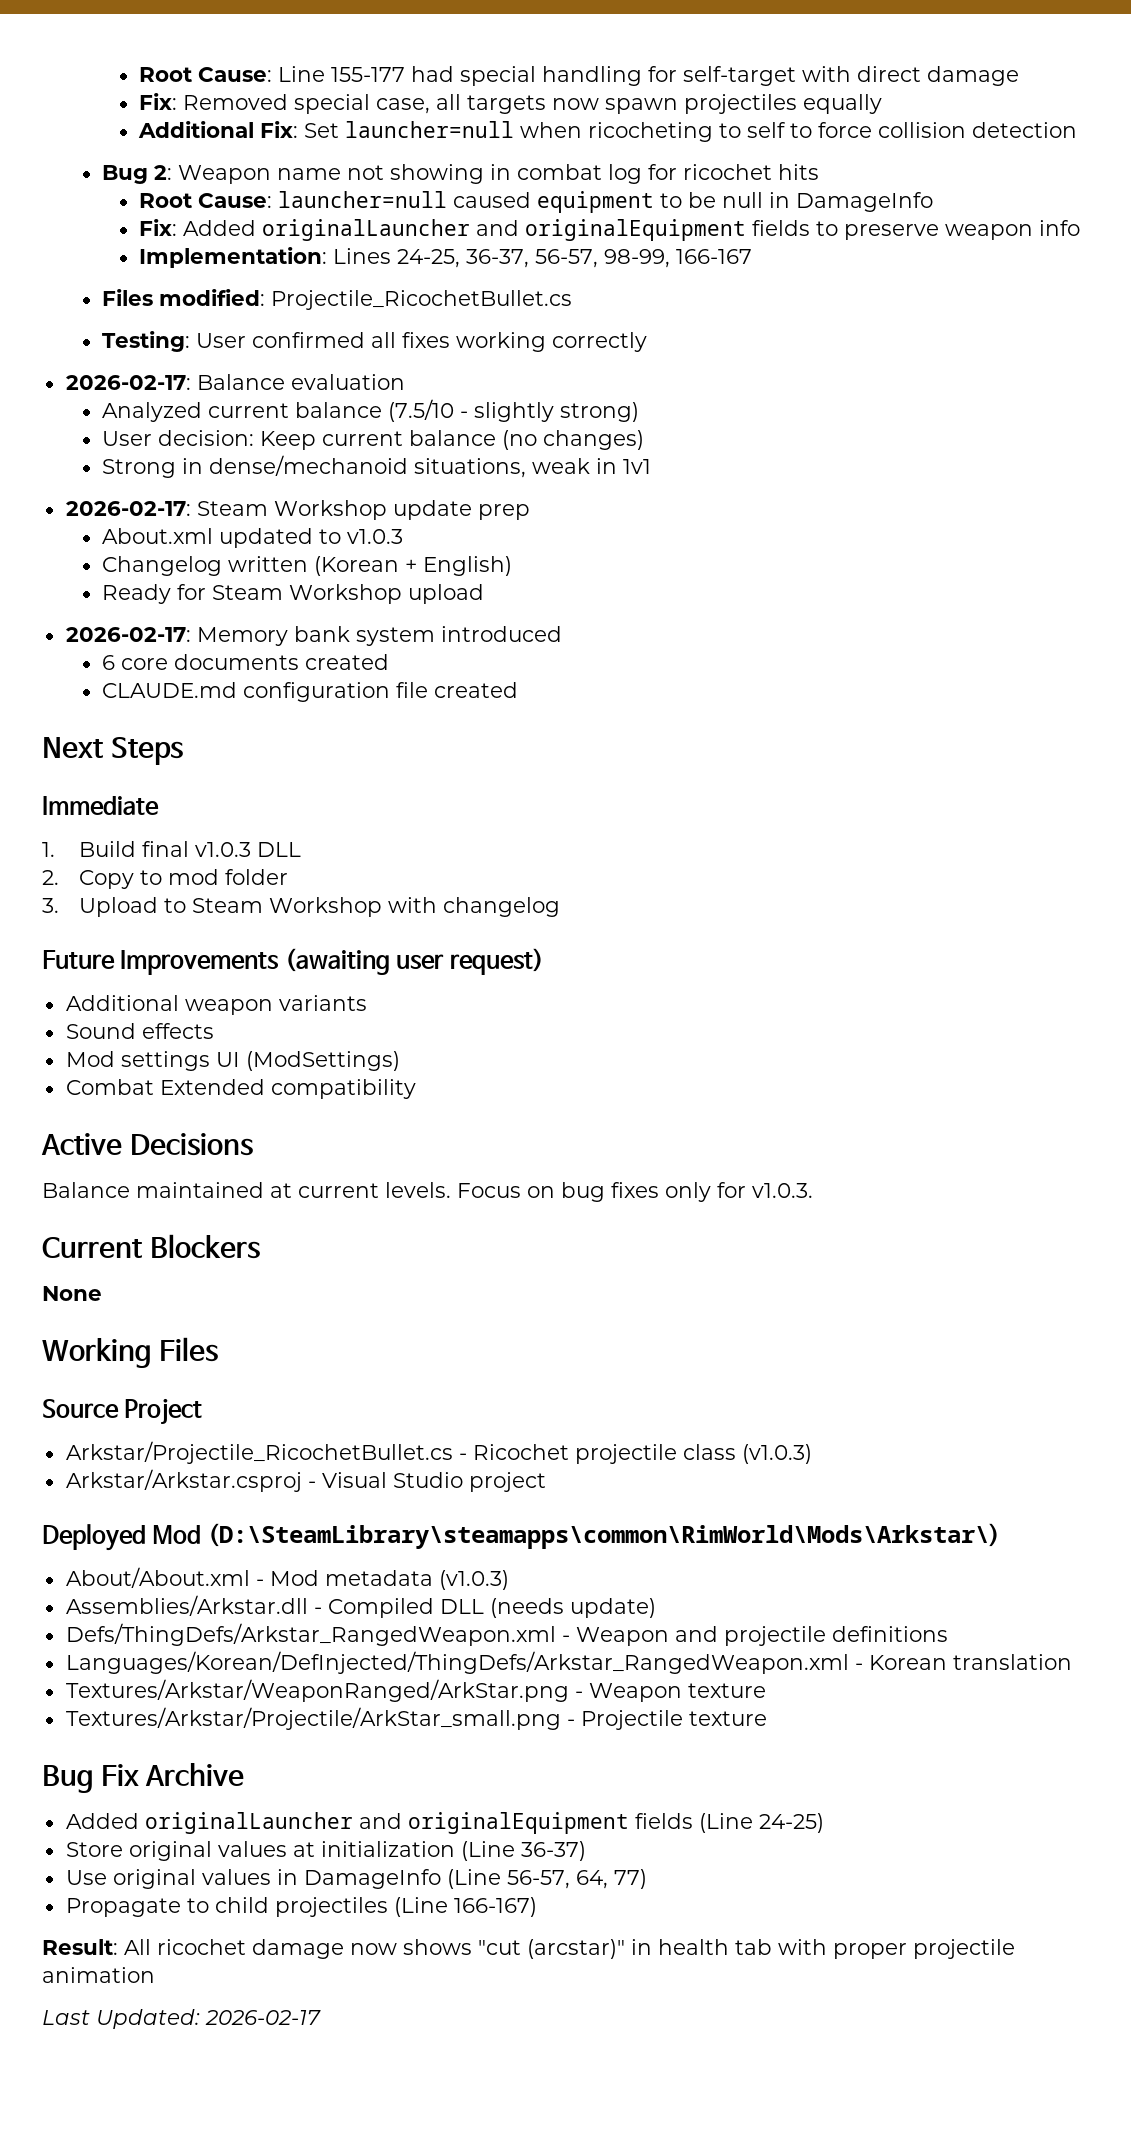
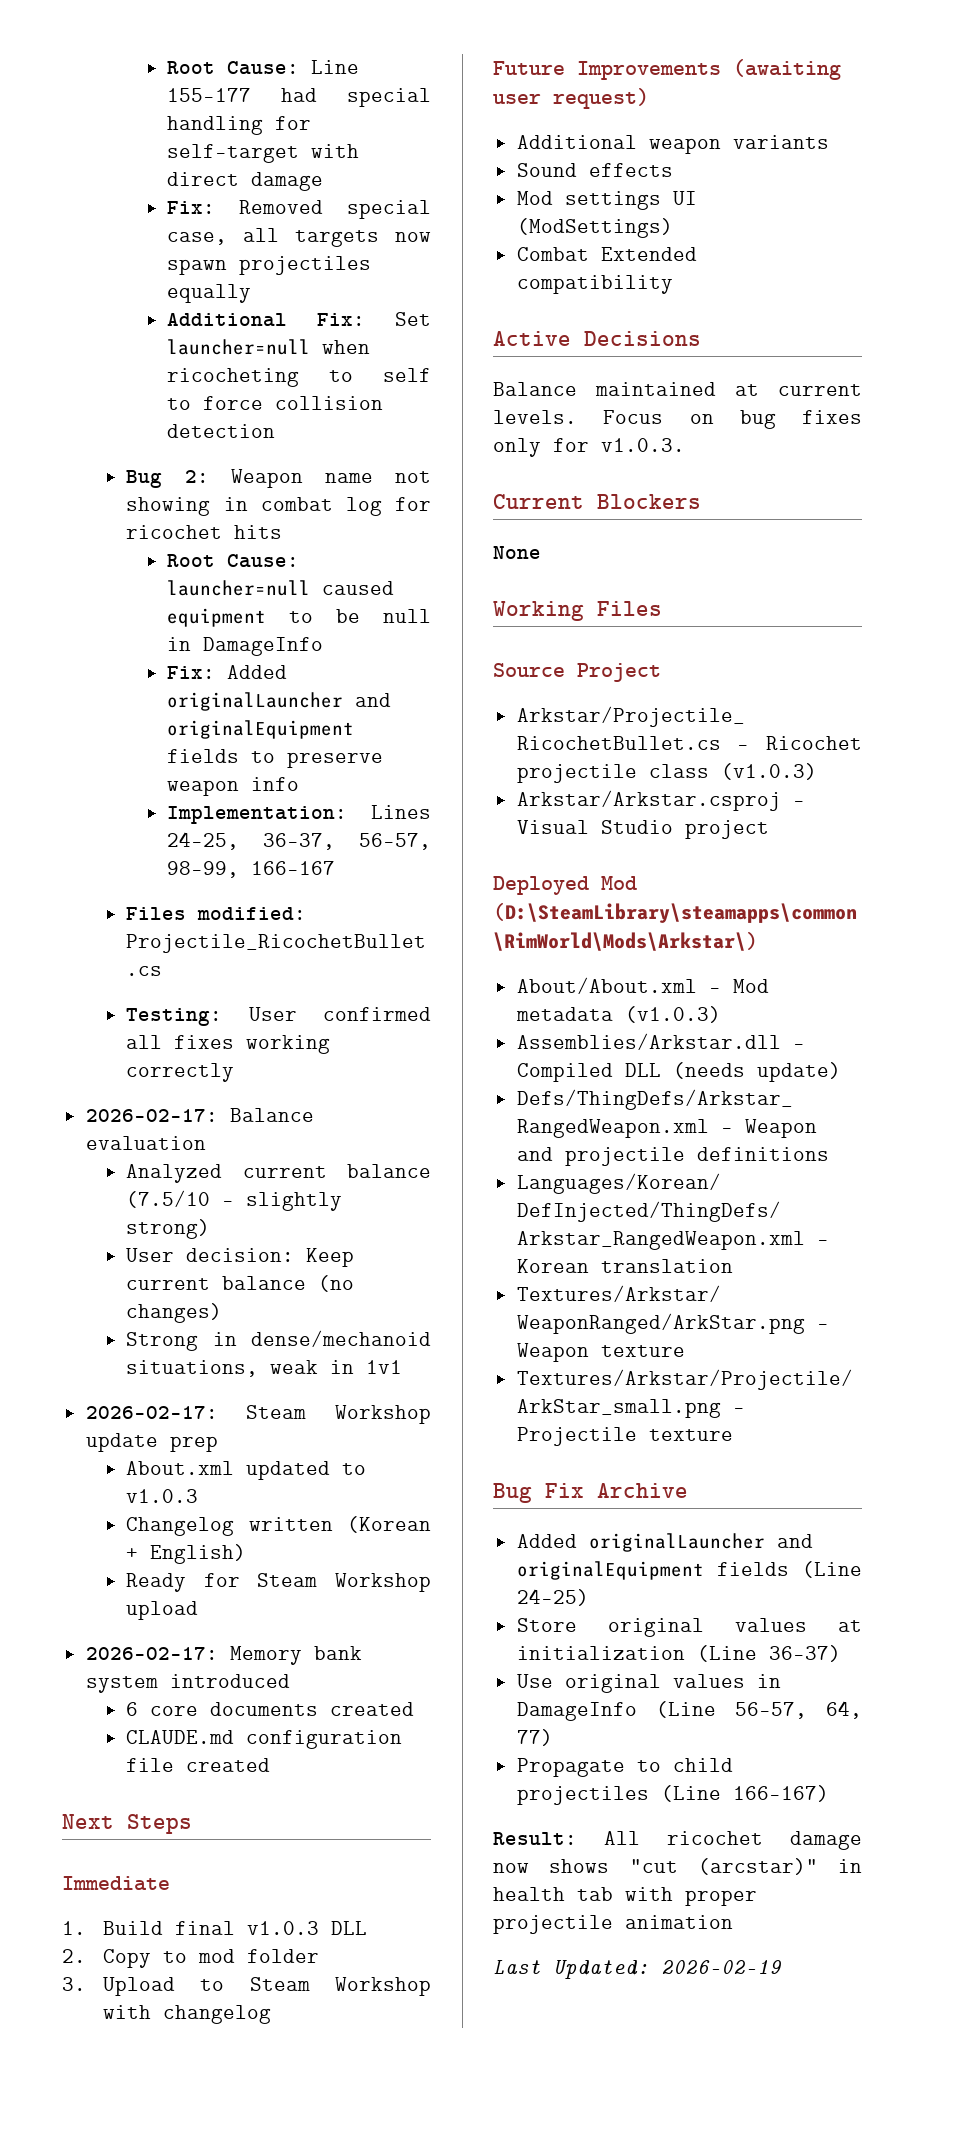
- Last Updated: 2026-02-17
+ Last Updated: 2026-02-19

